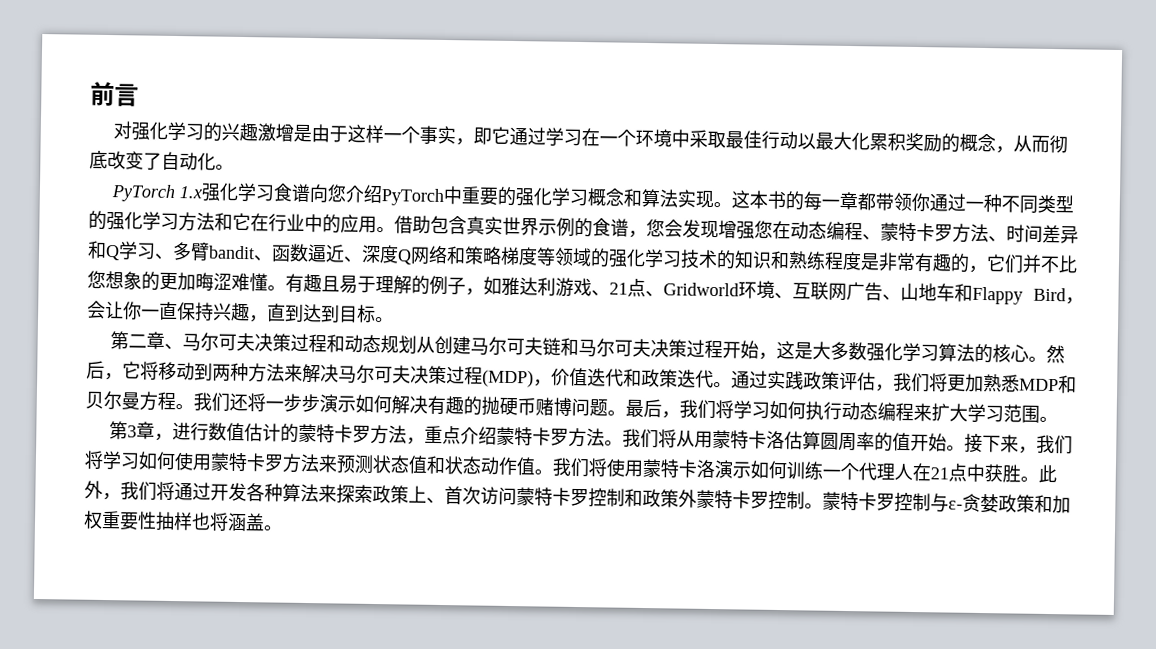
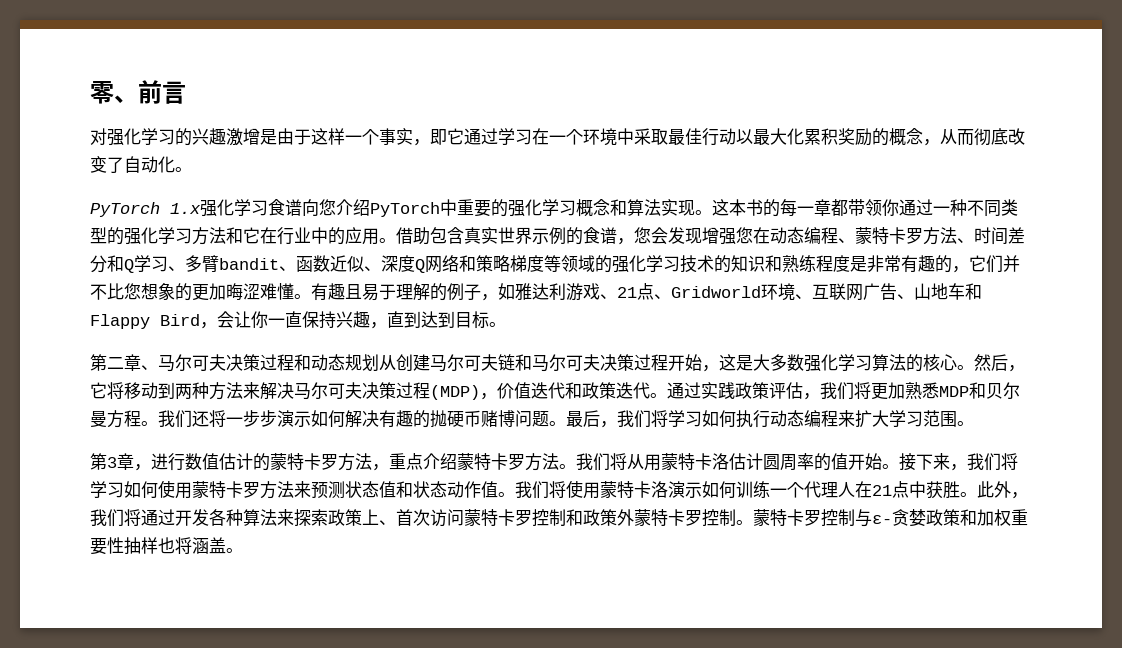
- 前言
+ 零、前言
- 借助包含真实世界示例的食谱，您会发现增强您在动态编程、蒙特卡罗方法、时间差异和Q学习、多臂bandit、函数逼近、深度Q网络和策略梯度等领域的强化学习技术的知识和熟练程度是非常有趣的，它们并不比您想象的更加晦涩难懂。
+ 借助包含真实世界示例的食谱，您会发现增强您在动态编程、蒙特卡罗方法、时间差分和Q学习、多臂bandit、函数近似、深度Q网络和策略梯度等领域的强化学习技术的知识和熟练程度是非常有趣的，它们并不比您想象的更加晦涩难懂。
- 我们将从用蒙特卡洛估算圆周率的值开始。
+ 我们将从用蒙特卡洛估计圆周率的值开始。

